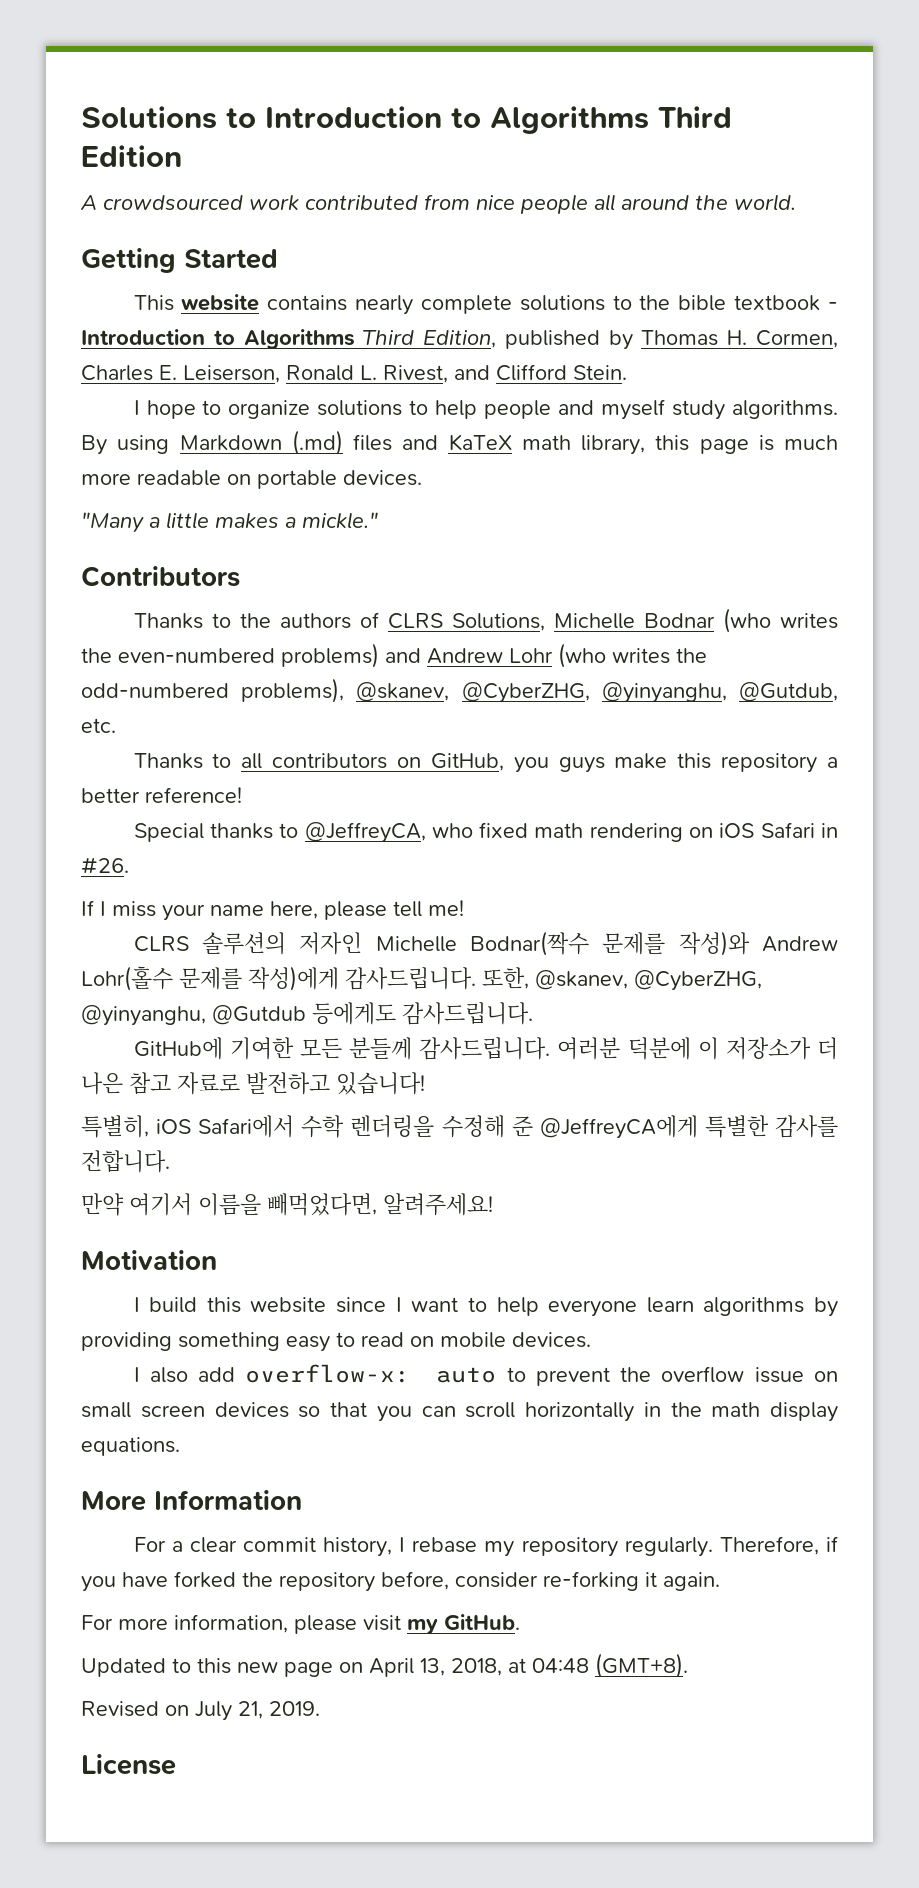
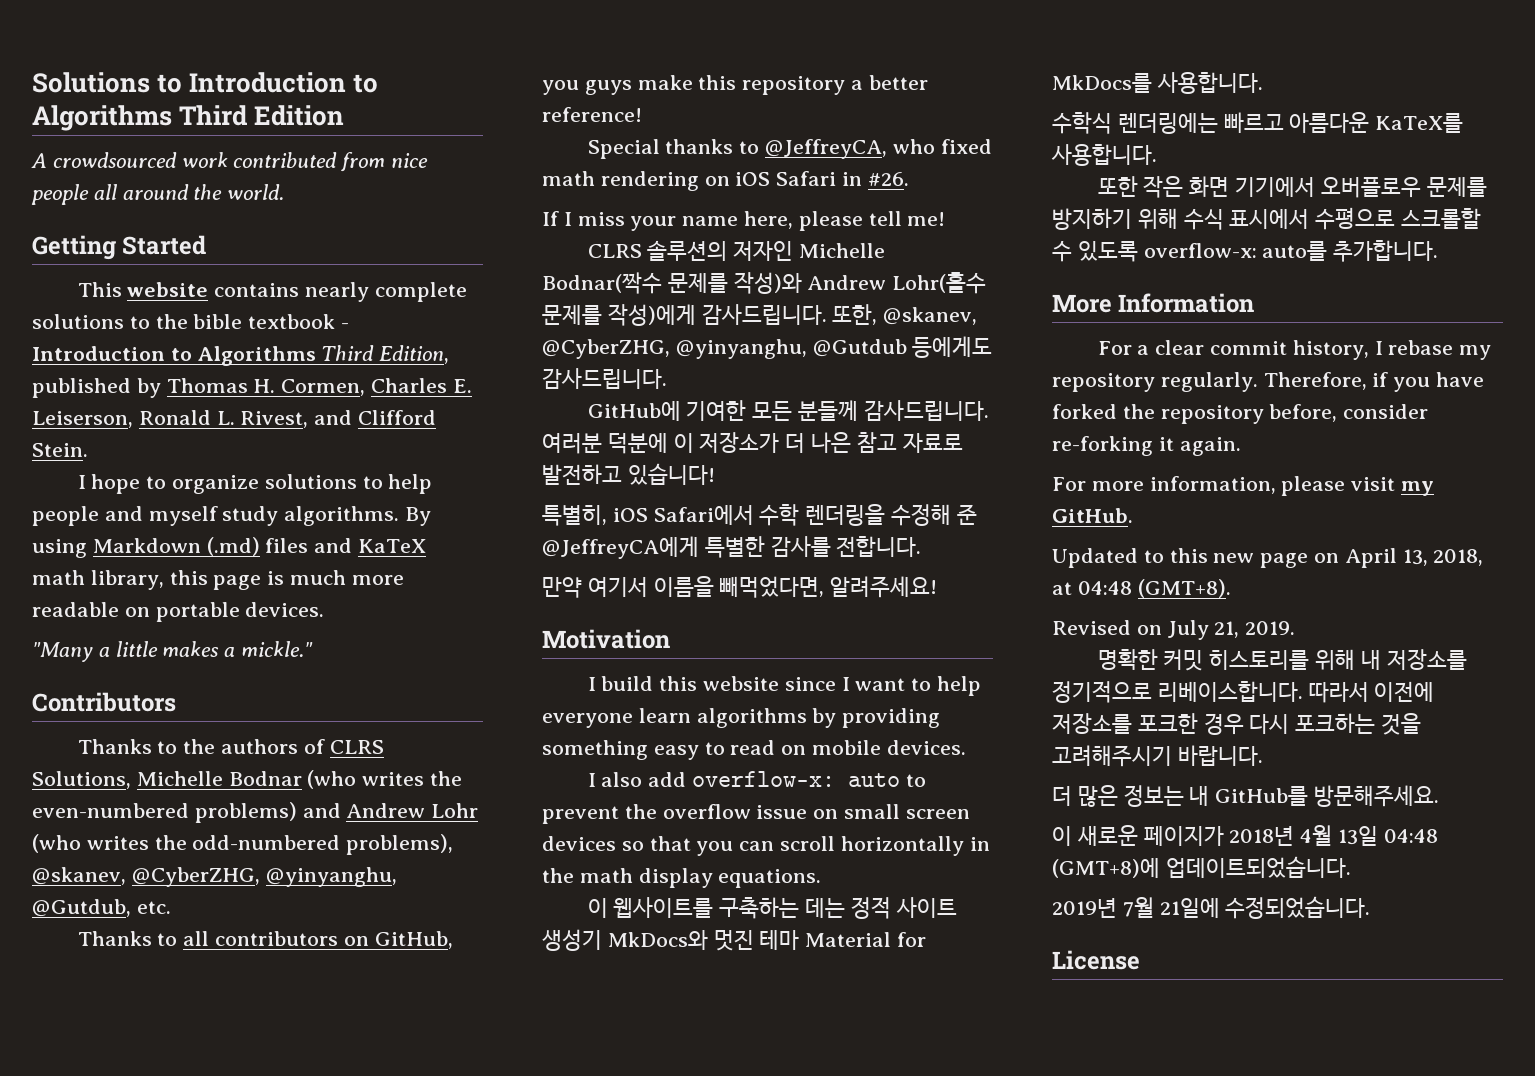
+ 이 웹사이트를 구축하는 데는 정적 사이트 생성기 MkDocs와 멋진 테마 Material for MkDocs를 사용합니다.
+ 수학식 렌더링에는 빠르고 아름다운 KaTeX를 사용합니다.
+ 또한 작은 화면 기기에서 오버플로우 문제를 방지하기 위해 수식 표시에서 수평으로 스크롤할 수 있도록 overflow-x: auto를 추가합니다.
+ 명확한 커밋 히스토리를 위해 내 저장소를 정기적으로 리베이스합니다. 따라서 이전에 저장소를 포크한 경우 다시 포크하는 것을 고려해주시기 바랍니다.
+ 더 많은 정보는 내 GitHub를 방문해주세요.
+ 이 새로운 페이지가 2018년 4월 13일 04:48 (GMT+8)에 업데이트되었습니다.
+ 2019년 7월 21일에 수정되었습니다.

